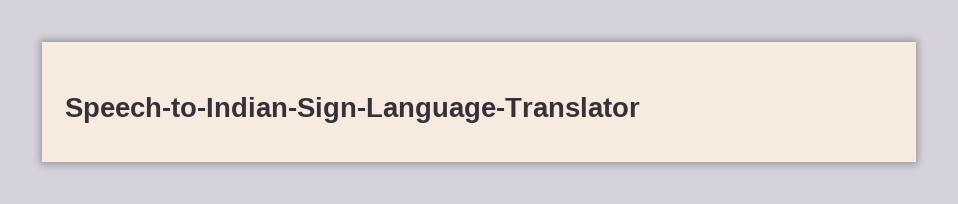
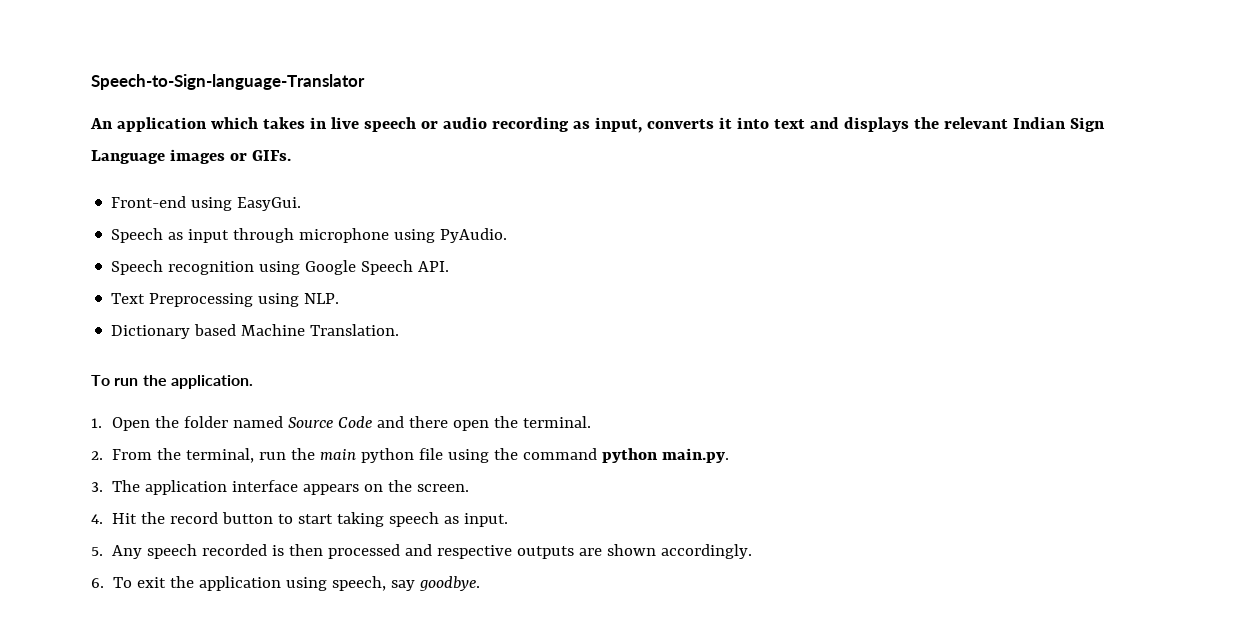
- Speech-to-Indian-Sign-Language-Translator
+ Speech-to-Sign-language-Translator
+ An application which takes in live speech or audio recording as input, converts it into text and displays the relevant Indian Sign Language images or GIFs.
+ Front-end using EasyGui.
+ Speech as input through microphone using PyAudio.
+ Speech recognition using Google Speech API.
+ Text Preprocessing using NLP.
+ Dictionary based Machine Translation.
+ To run the application.
+ 1. Open the folder named Source Code and there open the terminal.
+ 2. From the terminal, run the main python file using the command python main.py.
+ 3. The application interface appears on the screen.
+ 4. Hit the record button to start taking speech as input.
+ 5. Any speech recorded is then processed and respective outputs are shown accordingly.
+ 6. To exit the application using speech, say goodbye.

